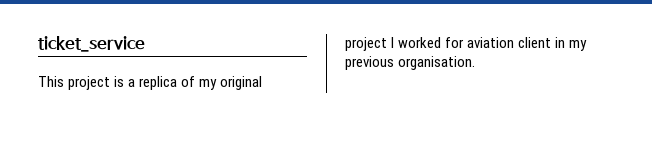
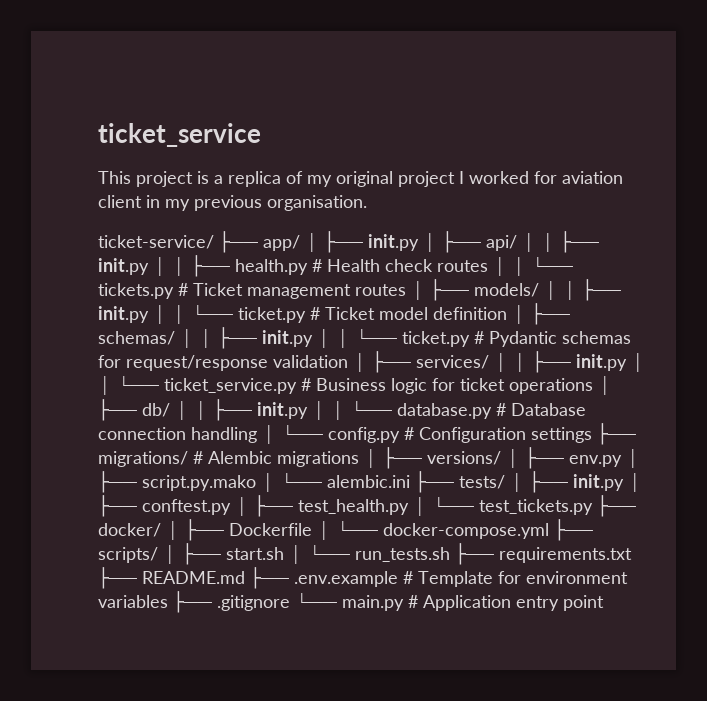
+ ticket-service/ ├── app/ │ ├── init.py │ ├── api/ │ │ ├── init.py │ │ ├── health.py # Health check routes │ │ └── tickets.py # Ticket management routes │ ├── models/ │ │ ├── init.py │ │ └── ticket.py # Ticket model definition │ ├── schemas/ │ │ ├── init.py │ │ └── ticket.py # Pydantic schemas for request/response validation │ ├── services/ │ │ ├── init.py │ │ └── ticket_service.py # Business logic for ticket operations │ ├── db/ │ │ ├── init.py │ │ └── database.py # Database connection handling │ └── config.py # Configuration settings ├── migrations/ # Alembic migrations │ ├── versions/ │ ├── env.py │ ├── script.py.mako │ └── alembic.ini ├── tests/ │ ├── init.py │ ├── conftest.py │ ├── test_health.py │ └── test_tickets.py ├── docker/ │ ├── Dockerfile │ └── docker-compose.yml ├── scripts/ │ ├── start.sh │ └── run_tests.sh ├── requirements.txt ├── README.md ├── .env.example # Template for environment variables ├── .gitignore └── main.py # Application entry point

